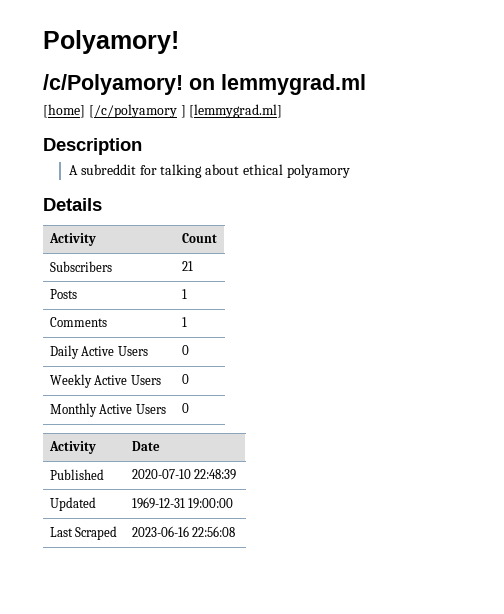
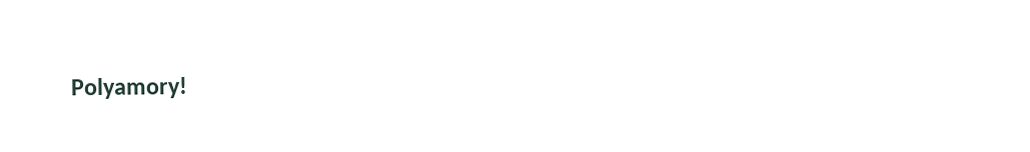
- /c/Polyamory! on lemmygrad.ml
- [home] [/c/polyamory ] [lemmygrad.ml]
- Description
- A subreddit for talking about ethical polyamory
- Details
- Activity | Count
- Subscribers | 21
- Posts | 1
- Comments | 1
- Daily Active Users | 0
- Weekly Active Users | 0
- Monthly Active Users | 0
- Activity | Date
- Published | 2020-07-10 22:48:39
- Updated | 1969-12-31 19:00:00
- Last Scraped | 2023-06-16 22:56:08

